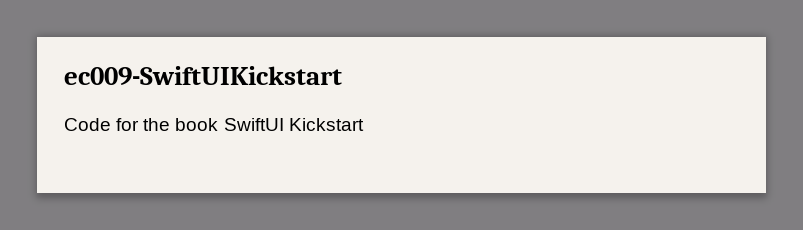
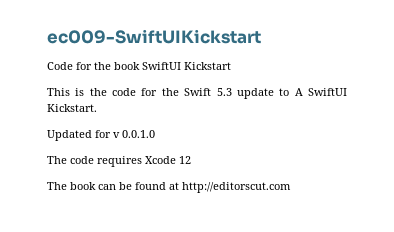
+ This is the code for the Swift 5.3 update to A SwiftUI Kickstart.
+ Updated for v 0.0.1.0
+ The code requires Xcode 12
+ The book can be found at http://editorscut.com

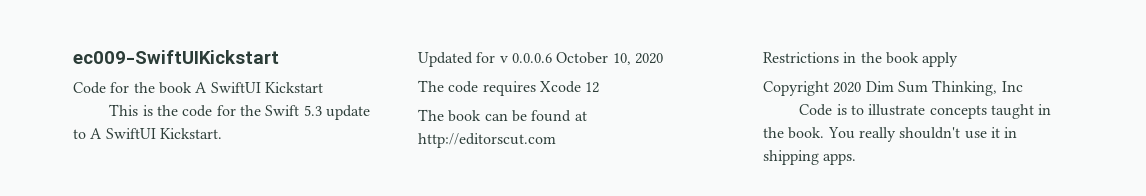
- Code for the book SwiftUI Kickstart
+ Code for the book A SwiftUI Kickstart
- Updated for v 0.0.1.0
+ Updated for v 0.0.0.6 October 10, 2020
+ Restrictions in the book apply
+ Copyright 2020 Dim Sum Thinking, Inc
+ Code is to illustrate concepts taught in the book. You really shouldn't use it in shipping apps.

